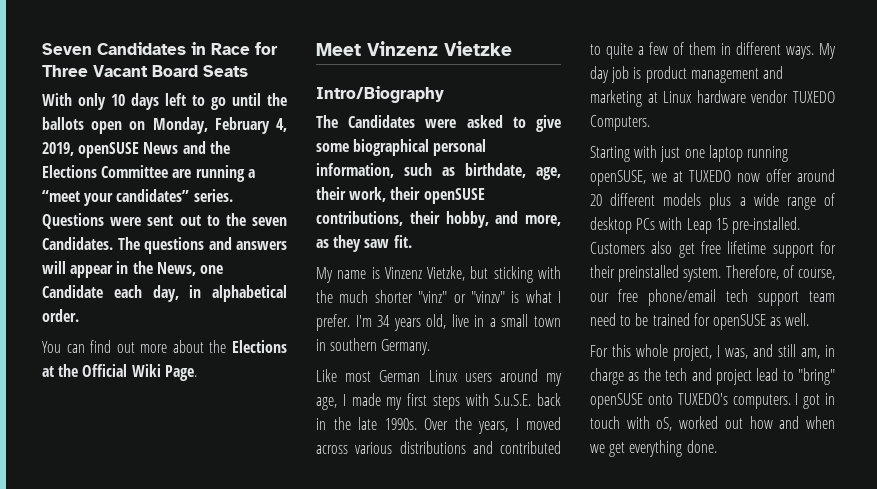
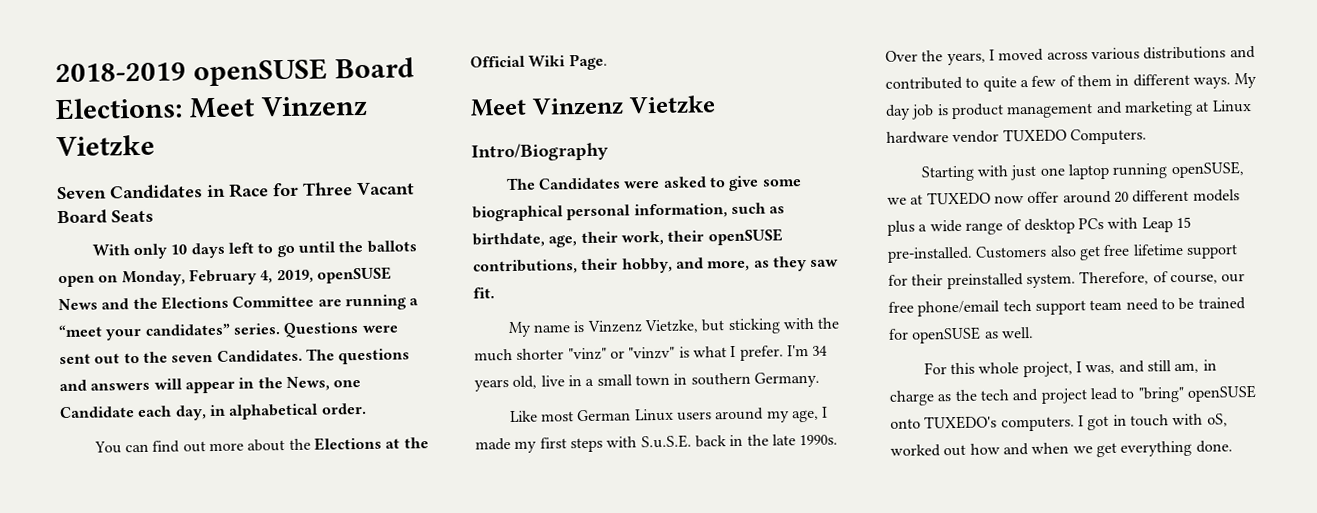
+ 2018-2019 openSUSE Board Elections: Meet Vinzenz Vietzke

